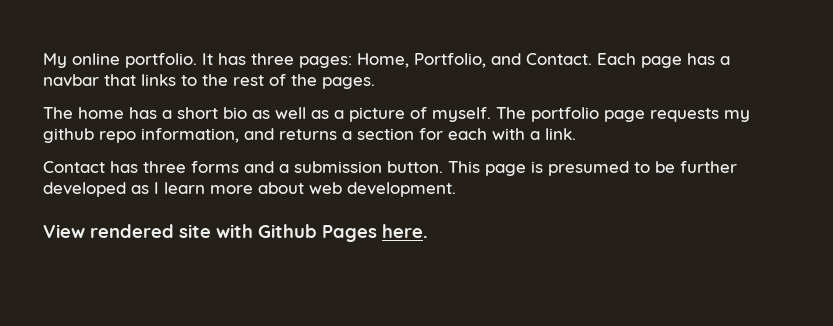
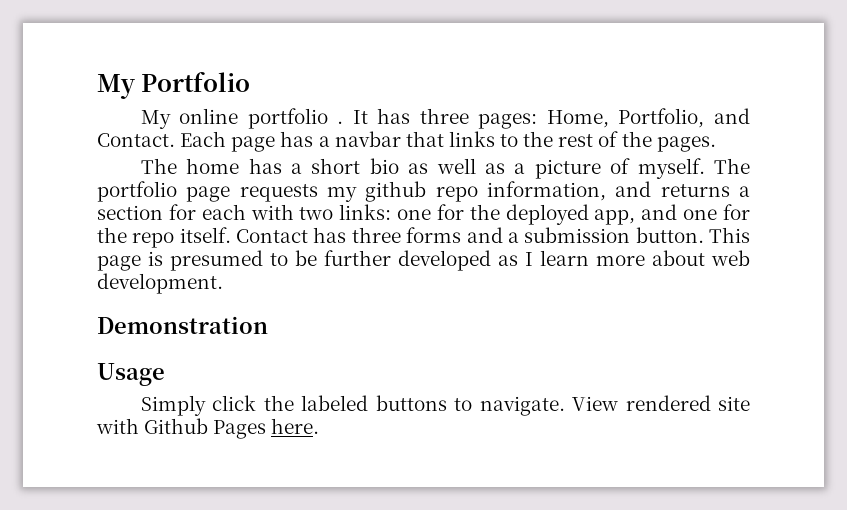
- My online portfolio.
+ My Portfolio
+ My online portfolio .
- The portfolio page requests my github repo information, and returns a section for each with a link.
- Contact has three forms and a submission button.
+ The portfolio page requests my github repo information, and returns a section for each with two links: one for the deployed app, and one for the repo itself. Contact has three forms and a submission button.
+ Demonstration
+ Usage
+ Simply click the labeled buttons to navigate.

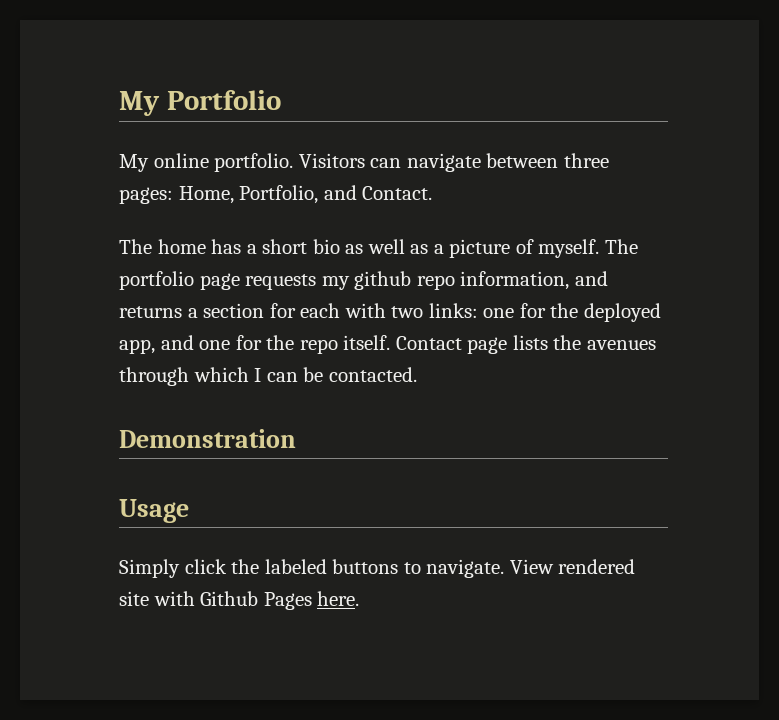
- My online portfolio . It has three pages: Home, Portfolio, and Contact. Each page has a navbar that links to the rest of the pages.
+ My online portfolio. Visitors can navigate between three pages: Home, Portfolio, and Contact.
- Contact has three forms and a submission button. This page is presumed to be further developed as I learn more about web development.
+ Contact page lists the avenues through which I can be contacted.

